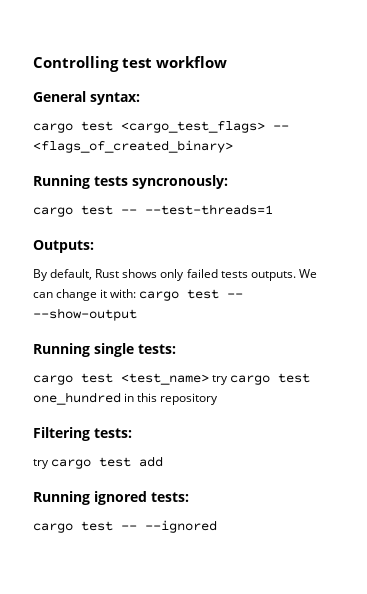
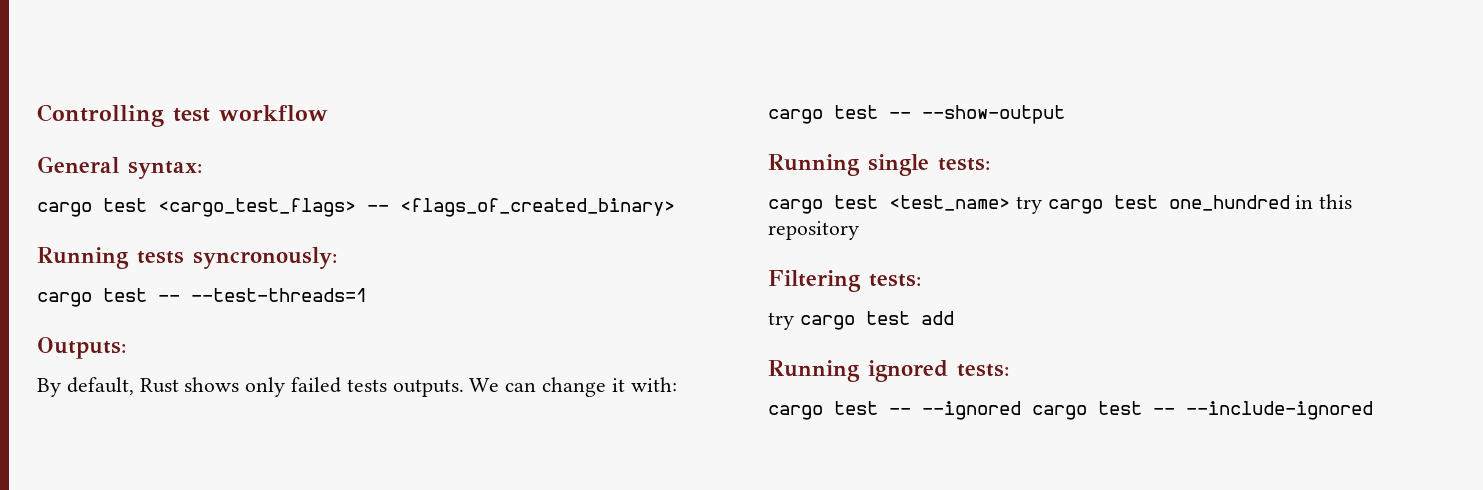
- cargo test -- --ignored
+ cargo test -- --ignored cargo test -- --include-ignored

